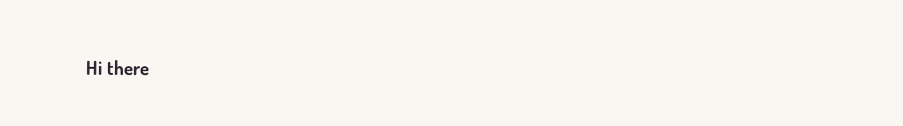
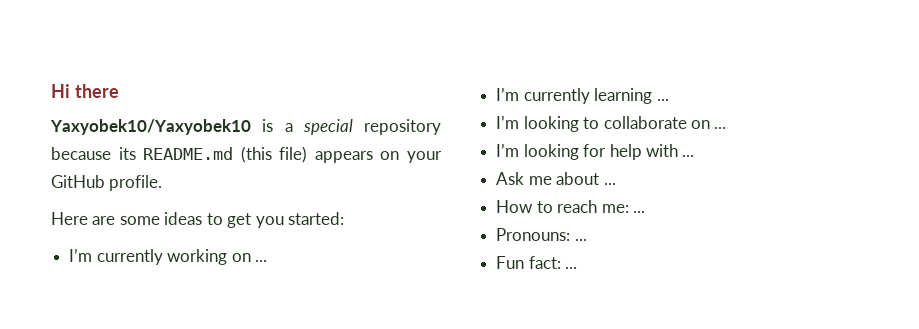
+ Yaxyobek10/Yaxyobek10 is a special repository because its README.md (this file) appears on your GitHub profile.
+ Here are some ideas to get you started:
+ I’m currently working on ...
+ I’m currently learning ...
+ I’m looking to collaborate on ...
+ I’m looking for help with ...
+ Ask me about ...
+ How to reach me: ...
+ Pronouns: ...
+ Fun fact: ...

